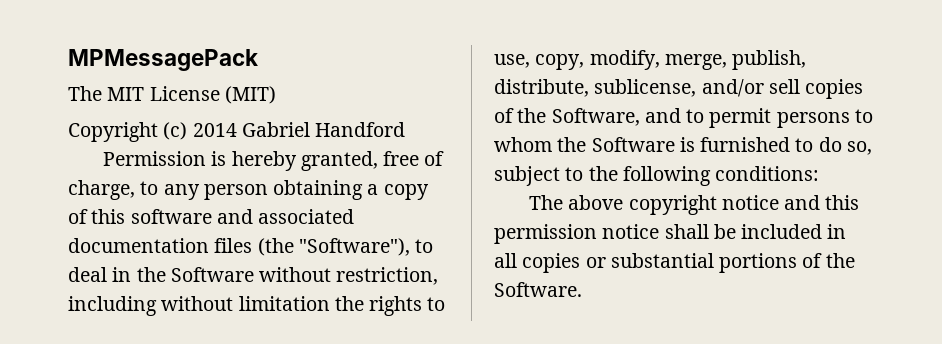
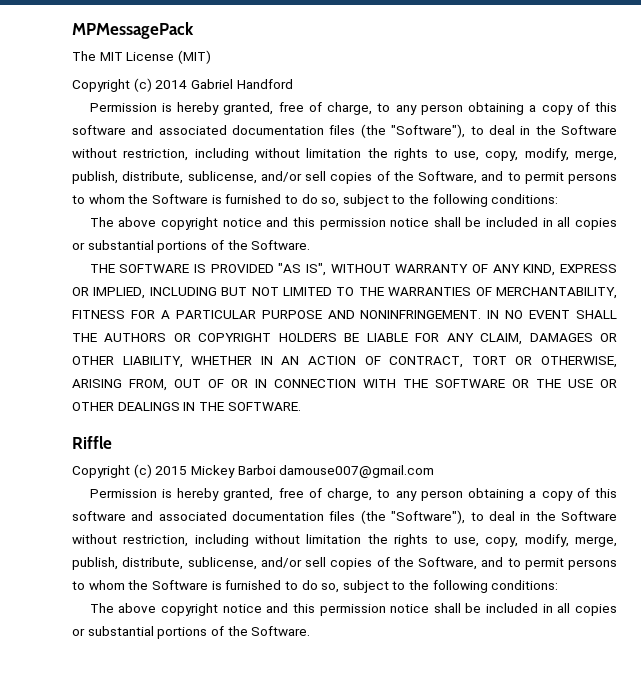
+ THE SOFTWARE IS PROVIDED "AS IS", WITHOUT WARRANTY OF ANY KIND, EXPRESS OR IMPLIED, INCLUDING BUT NOT LIMITED TO THE WARRANTIES OF MERCHANTABILITY, FITNESS FOR A PARTICULAR PURPOSE AND NONINFRINGEMENT. IN NO EVENT SHALL THE AUTHORS OR COPYRIGHT HOLDERS BE LIABLE FOR ANY CLAIM, DAMAGES OR OTHER LIABILITY, WHETHER IN AN ACTION OF CONTRACT, TORT OR OTHERWISE, ARISING FROM, OUT OF OR IN CONNECTION WITH THE SOFTWARE OR THE USE OR OTHER DEALINGS IN THE SOFTWARE.
+ Riffle
+ Copyright (c) 2015 Mickey Barboi damouse007@gmail.com
+ Permission is hereby granted, free of charge, to any person obtaining a copy of this software and associated documentation files (the "Software"), to deal in the Software without restriction, including without limitation the rights to use, copy, modify, merge, publish, distribute, sublicense, and/or sell copies of the Software, and to permit persons to whom the Software is furnished to do so, subject to the following conditions:
+ The above copyright notice and this permission notice shall be included in all copies or substantial portions of the Software.

